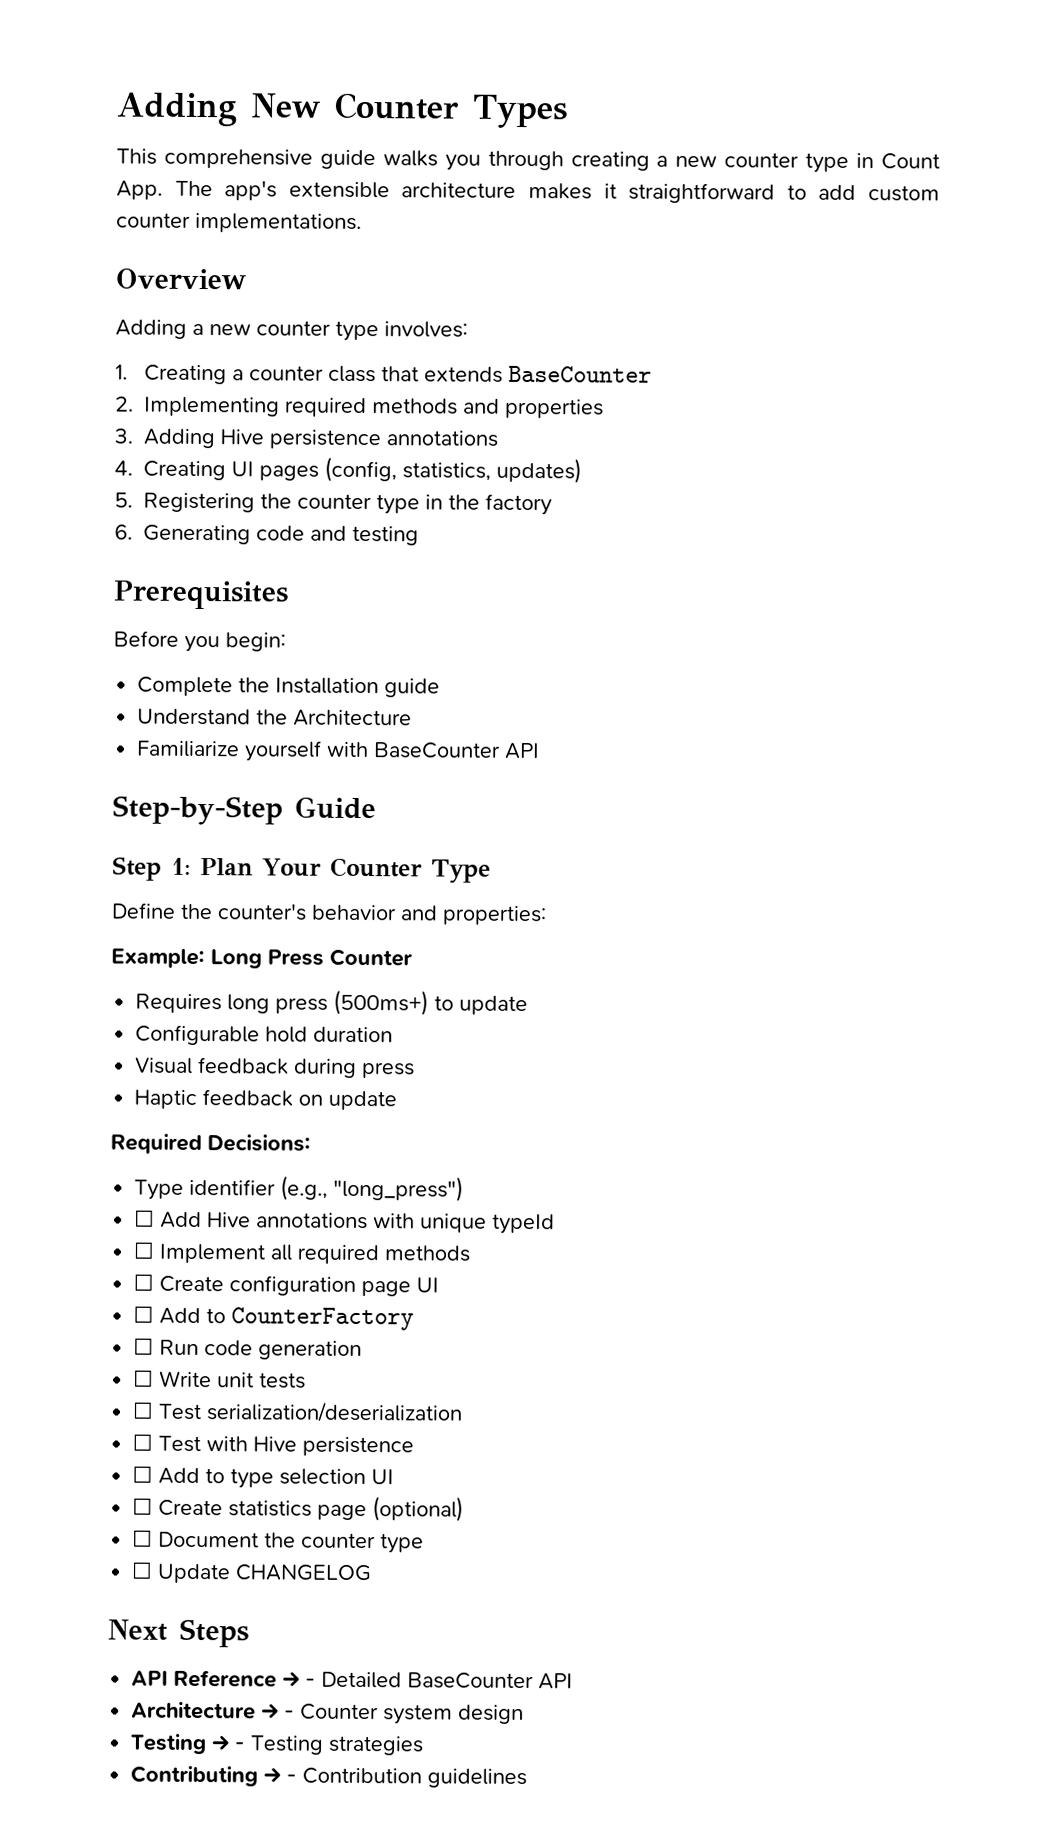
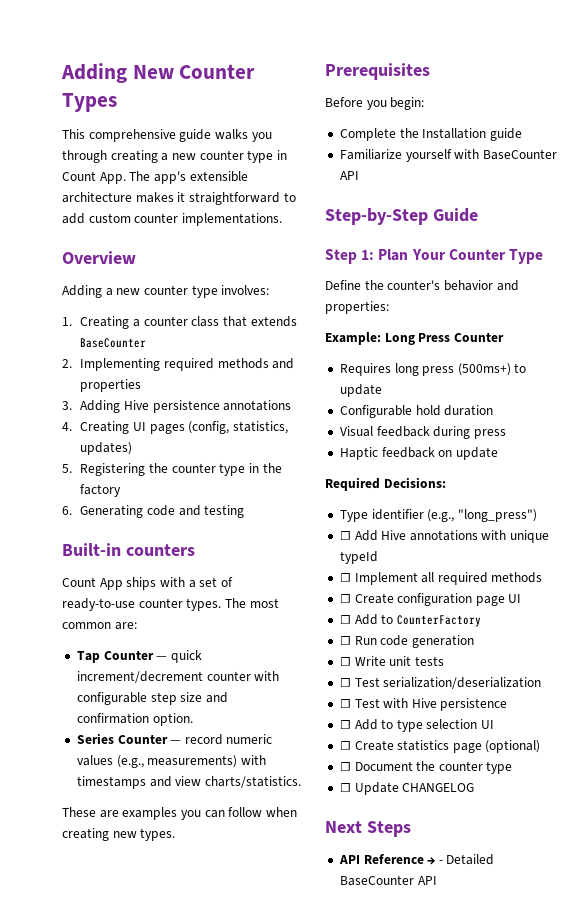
+ Built-in counters
+ Count App ships with a set of ready-to-use counter types. The most common are:
+ Tap Counter — quick increment/decrement counter with configurable step size and confirmation option.
+ Series Counter — record numeric values (e.g., measurements) with timestamps and view charts/statistics.
+ These are examples you can follow when creating new types.
- Understand the Architecture
- Architecture → - Counter system design
- Testing → - Testing strategies
- Contributing → - Contribution guidelines

